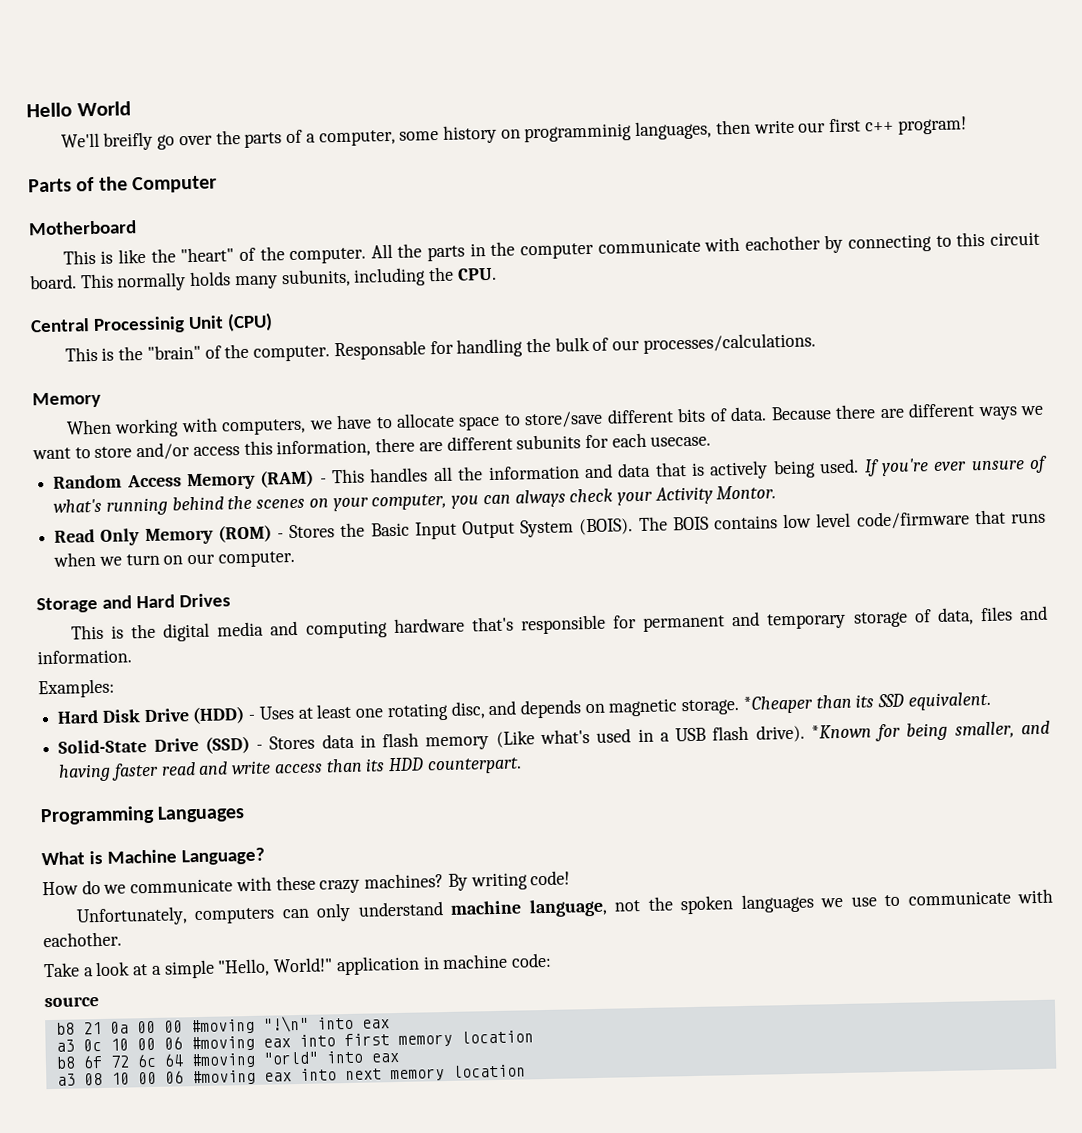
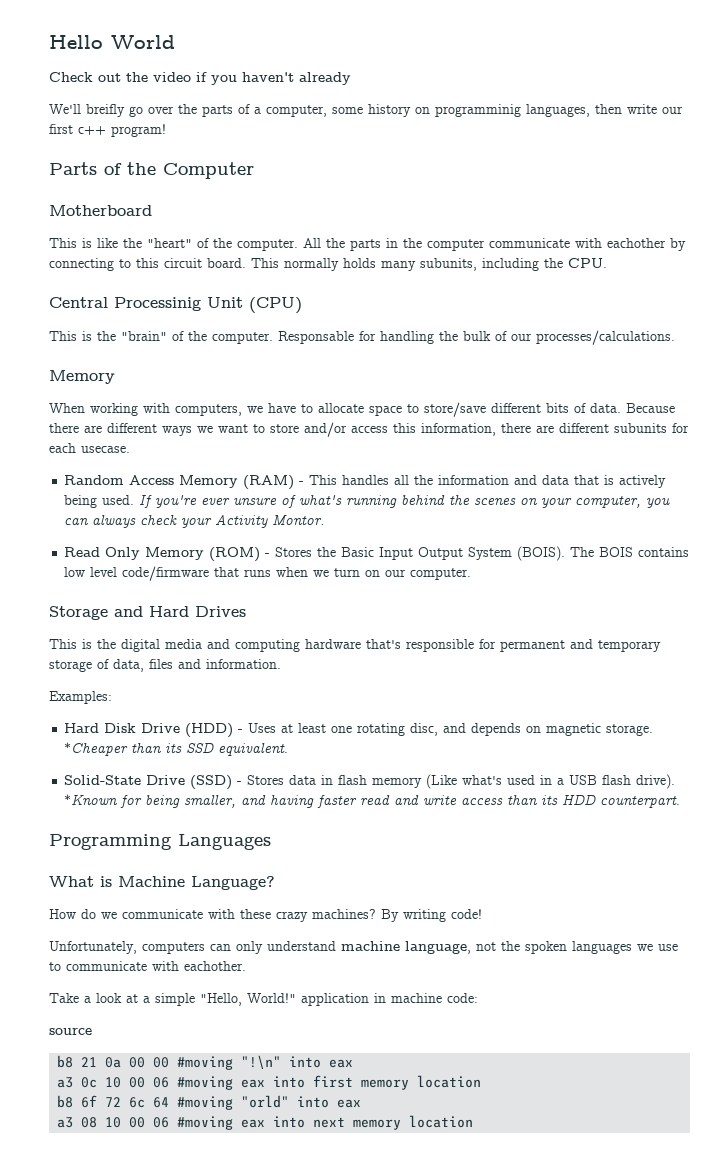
+ Check out the video if you haven't already

